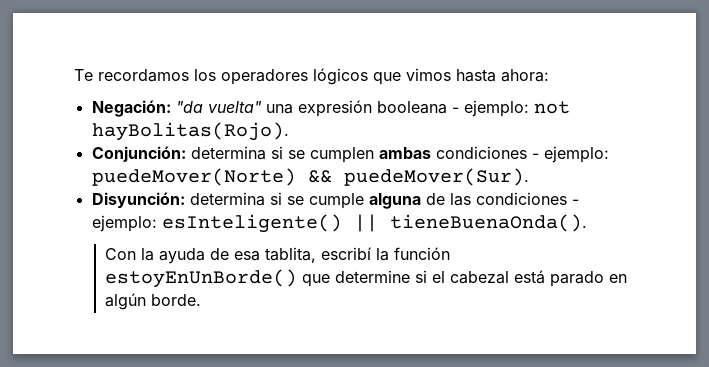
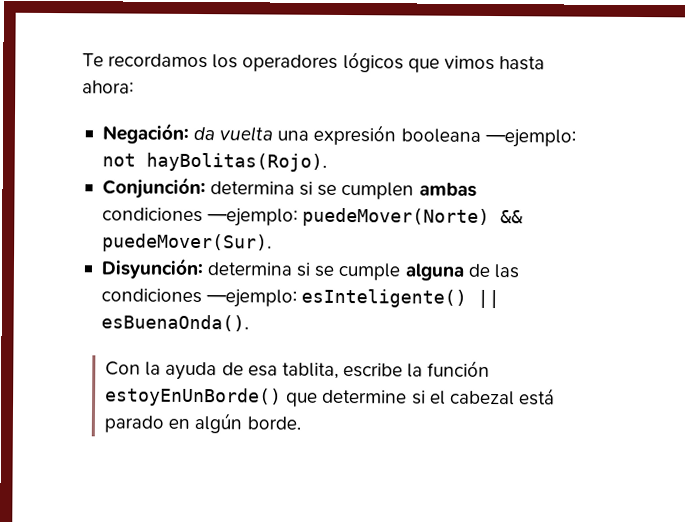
- Negación: "da vuelta" una expresión booleana - ejemplo: not hayBolitas(Rojo).
+ Negación: da vuelta una expresión booleana —ejemplo: not hayBolitas(Rojo).
- Conjunción: determina si se cumplen ambas condiciones - ejemplo: puedeMover(Norte) && puedeMover(Sur).
+ Conjunción: determina si se cumplen ambas condiciones —ejemplo: puedeMover(Norte) && puedeMover(Sur).
- Disyunción: determina si se cumple alguna de las condiciones - ejemplo: esInteligente() || tieneBuenaOnda().
+ Disyunción: determina si se cumple alguna de las condiciones —ejemplo: esInteligente() || esBuenaOnda().
- Con la ayuda de esa tablita, escribí la función estoyEnUnBorde() que determine si el cabezal está parado en algún borde.
+ Con la ayuda de esa tablita, escribe la función estoyEnUnBorde() que determine si el cabezal está parado en algún borde.

